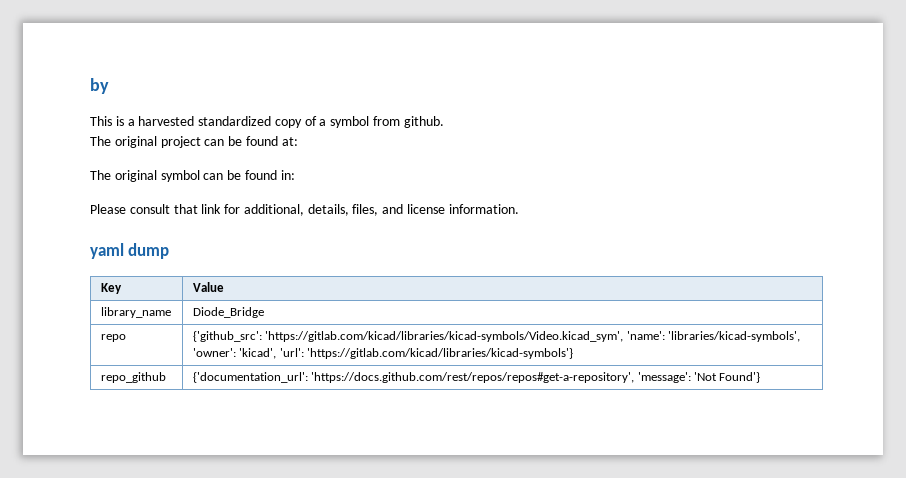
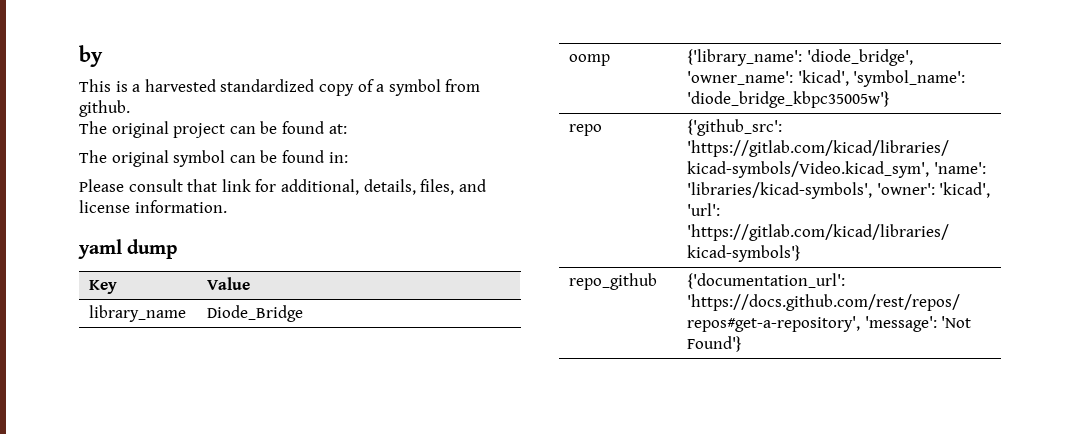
+ oomp | {'library_name': 'diode_bridge', 'owner_name': 'kicad', 'symbol_name': 'diode_bridge_kbpc35005w'}

